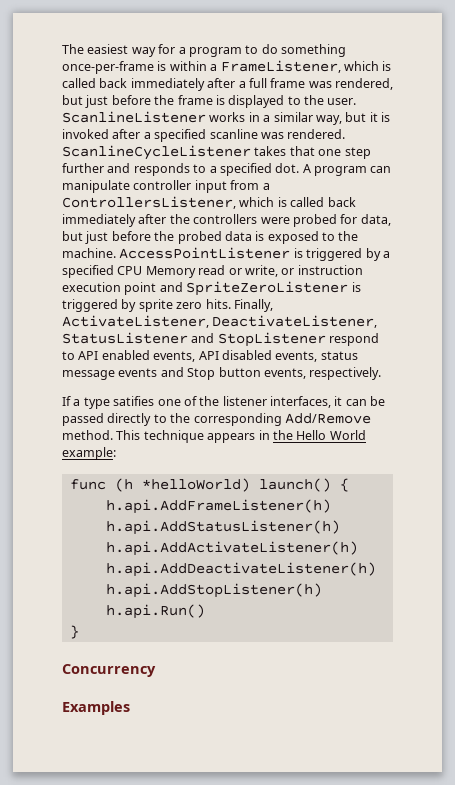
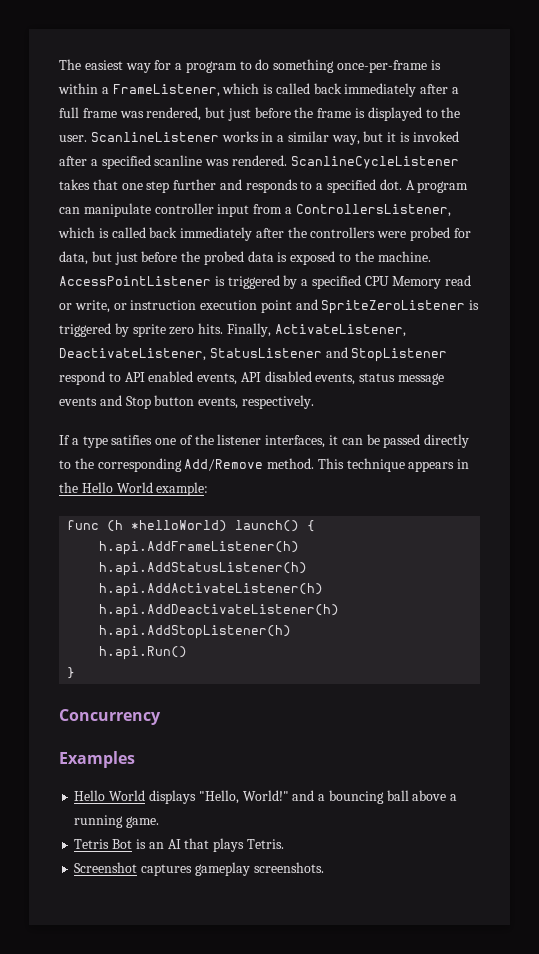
+ Hello World displays "Hello, World!" and a bouncing ball above a running game.
+ Tetris Bot is an AI that plays Tetris.
+ Screenshot captures gameplay screenshots.

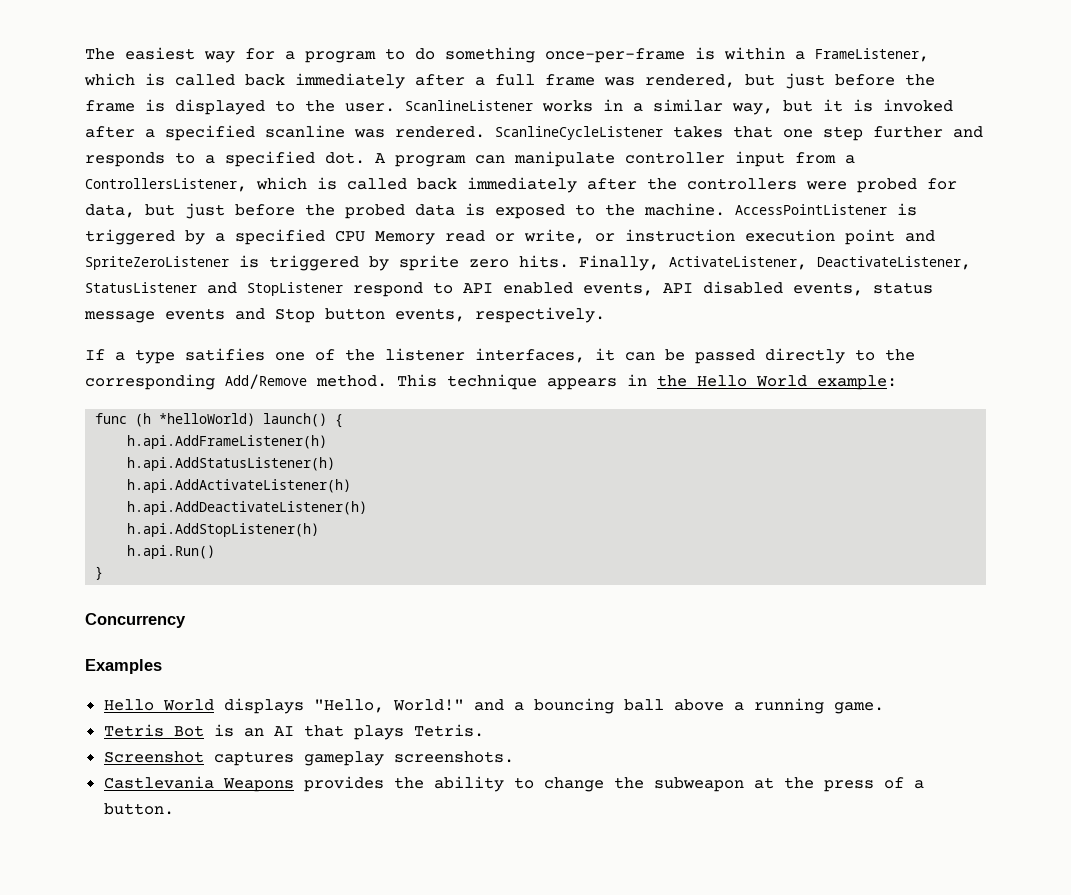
+ Castlevania Weapons provides the ability to change the subweapon at the press of a button.

